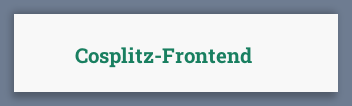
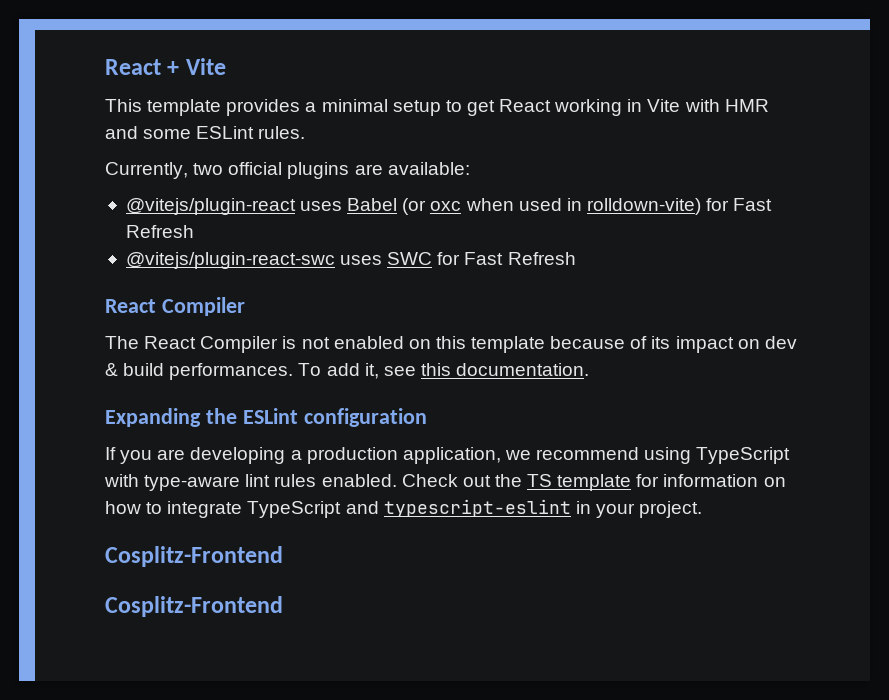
+ React + Vite
+ This template provides a minimal setup to get React working in Vite with HMR and some ESLint rules.
+ Currently, two official plugins are available:
+ @vitejs/plugin-react uses Babel (or oxc when used in rolldown-vite) for Fast Refresh
+ @vitejs/plugin-react-swc uses SWC for Fast Refresh
+ React Compiler
+ The React Compiler is not enabled on this template because of its impact on dev & build performances. To add it, see this documentation.
+ Expanding the ESLint configuration
+ If you are developing a production application, we recommend using TypeScript with type-aware lint rules enabled. Check out the TS template for information on how to integrate TypeScript and typescript-eslint in your project.
+ Cosplitz-Frontend

